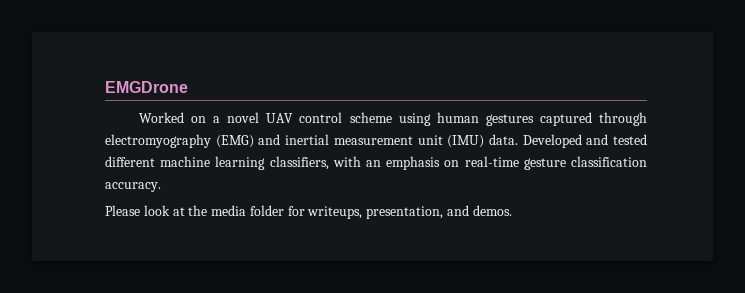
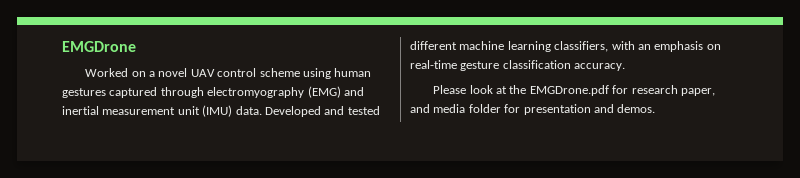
- Please look at the media folder for writeups, presentation, and demos.
+ Please look at the EMGDrone.pdf for research paper, and media folder for presentation and demos.

